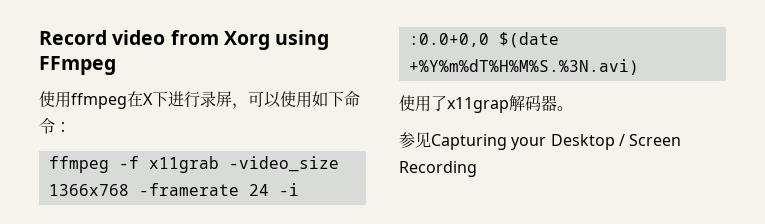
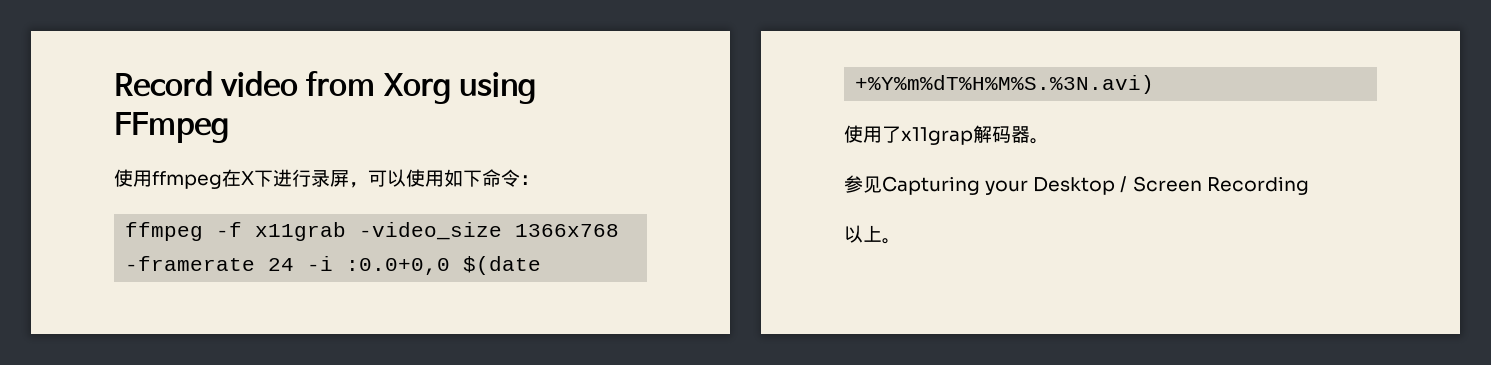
+ 以上。

